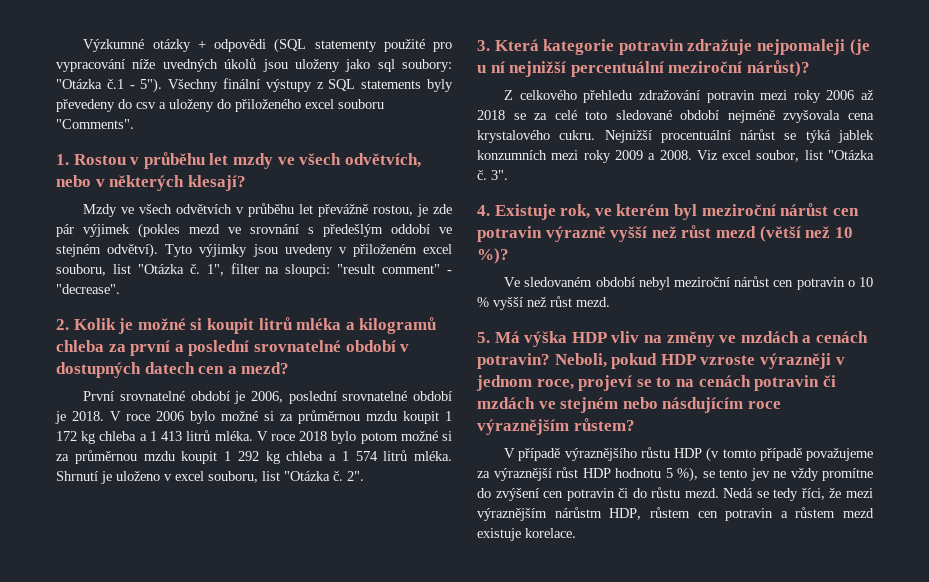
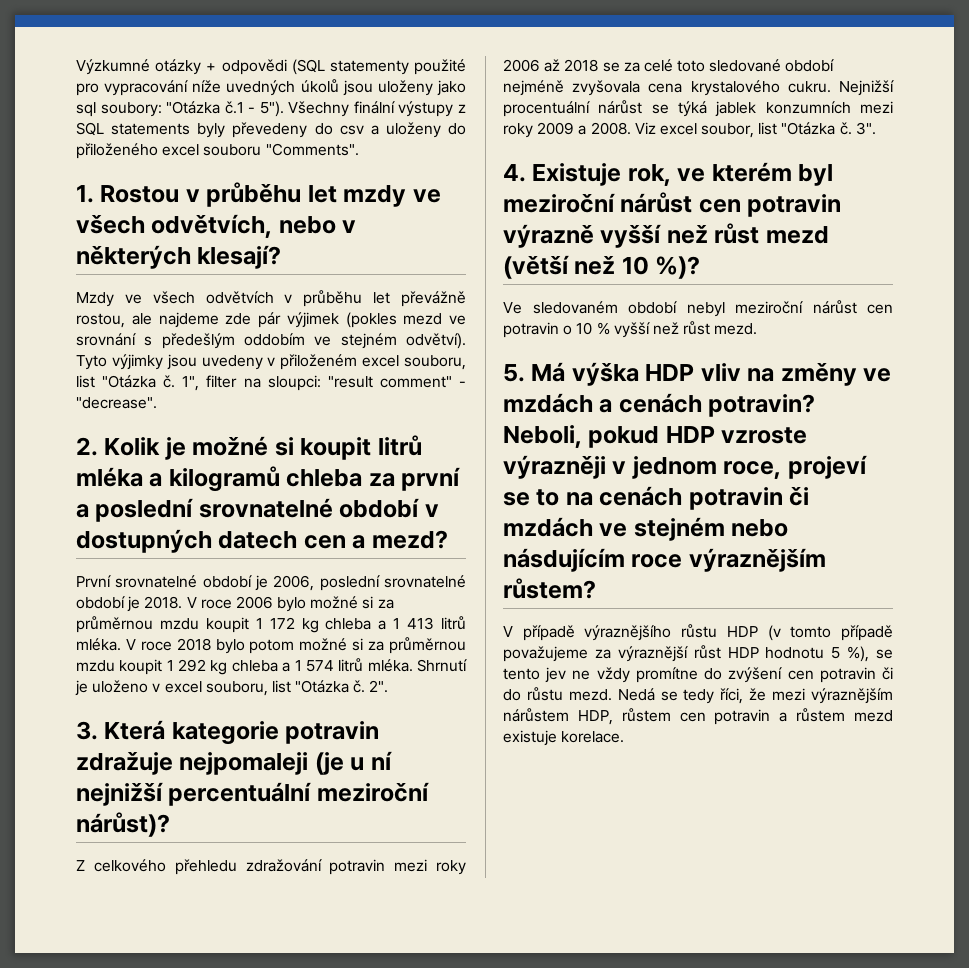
- Mzdy ve všech odvětvích v průběhu let převážně rostou, je zde pár výjimek (pokles mezd ve srovnání s předešlým oddobí ve stejném odvětví).
+ Mzdy ve všech odvětvích v průběhu let převážně rostou, ale najdeme zde pár výjimek (pokles mezd ve srovnání s předešlým oddobím ve stejném odvětví).
- Nedá se tedy říci, že mezi výraznějším nárůstm HDP, růstem cen potravin a růstem mezd existuje korelace.
+ Nedá se tedy říci, že mezi výraznějším nárůstem HDP, růstem cen potravin a růstem mezd existuje korelace.

